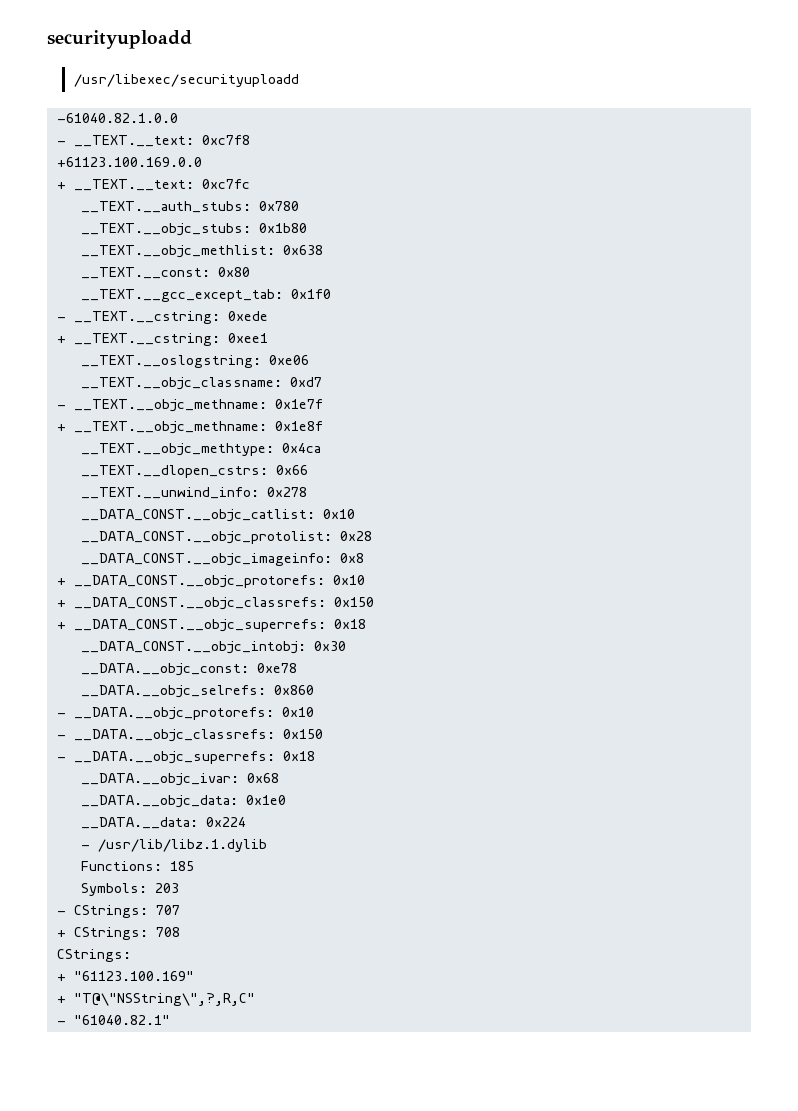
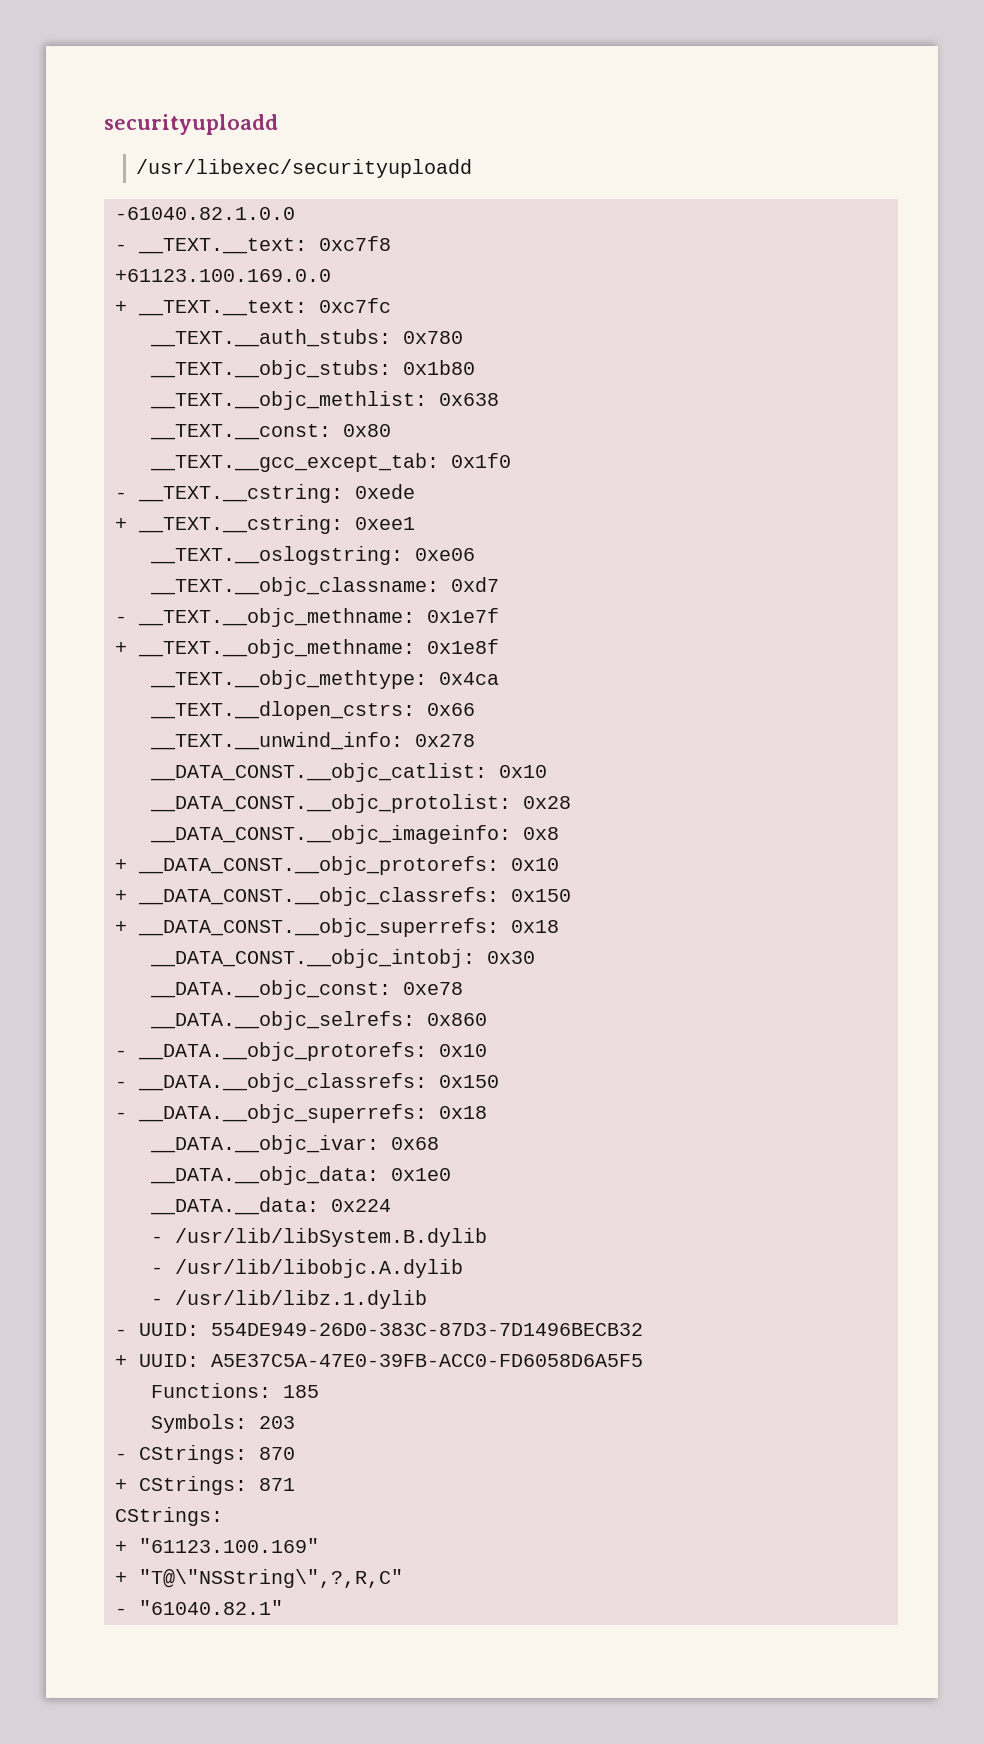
+ - /usr/lib/libSystem.B.dylib
+ - /usr/lib/libobjc.A.dylib
  - /usr/lib/libz.1.dylib
+ - UUID: 554DE949-26D0-383C-87D3-7D1496BECB32
+ + UUID: A5E37C5A-47E0-39FB-ACC0-FD6058D6A5F5
- - CStrings: 707
+ - CStrings: 870
- + CStrings: 708
+ + CStrings: 871

